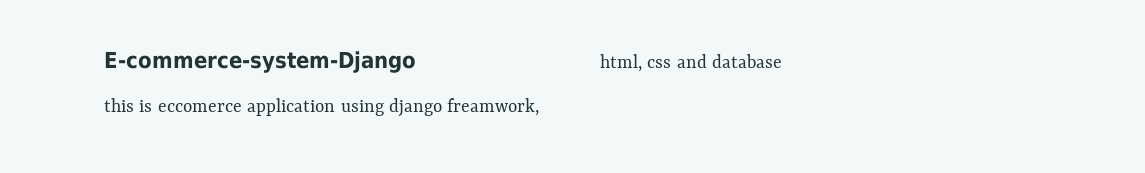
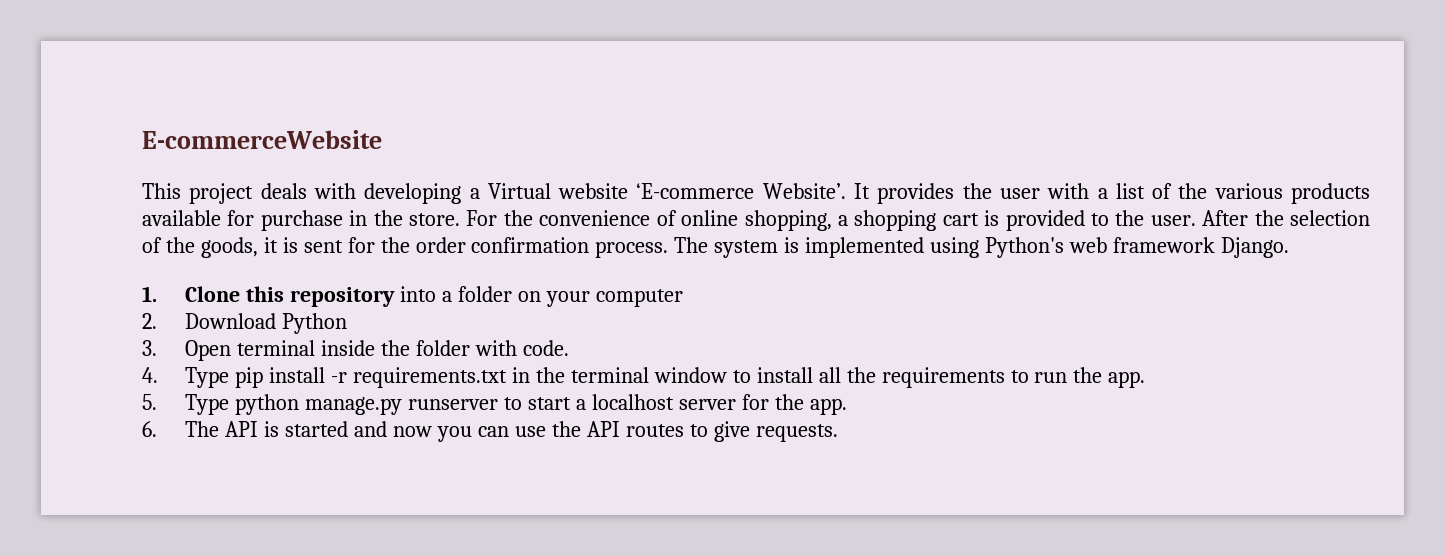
- E-commerce-system-Django
- this is eccomerce application using django freamwork, html, css and database
+ E-commerceWebsite
+ This project deals with developing a Virtual website ‘E-commerce Website’. It provides the user with a list of the various products available for purchase in the store. For the convenience of online shopping, a shopping cart is provided to the user. After the selection of the goods, it is sent for the order confirmation process. The system is implemented using Python's web framework Django.
+ 1. Clone this repository into a folder on your computer
+ 2. Download Python
+ 3. Open terminal inside the folder with code.
+ 4. Type pip install -r requirements.txt in the terminal window to install all the requirements to run the app.
+ 5. Type python manage.py runserver to start a localhost server for the app.
+ 6. The API is started and now you can use the API routes to give requests.

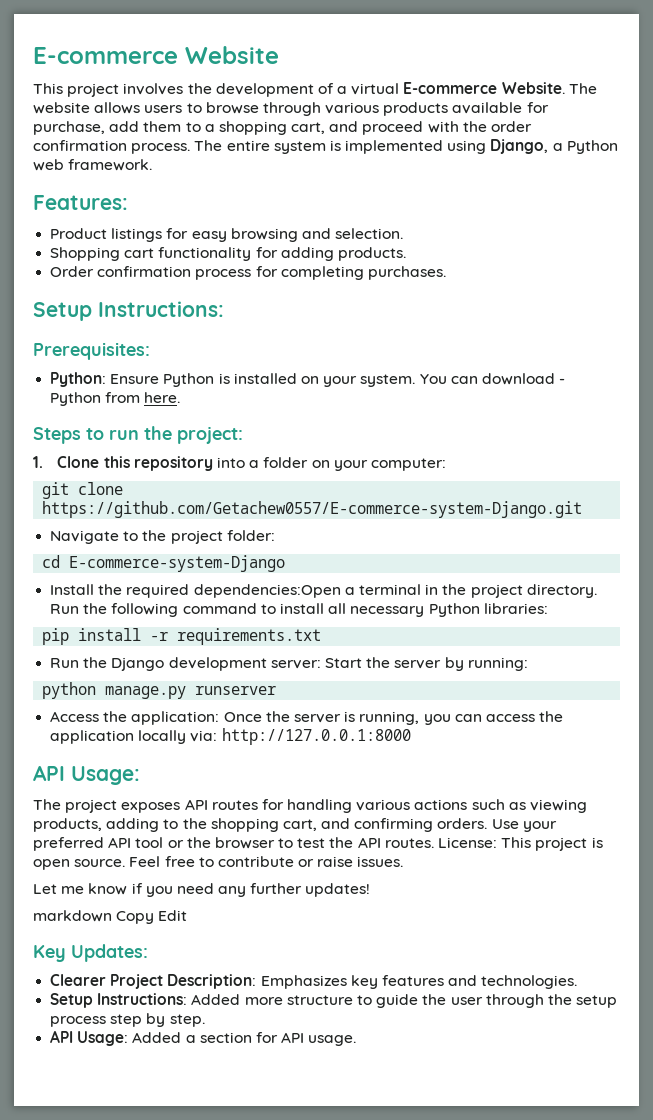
- E-commerceWebsite
- This project deals with developing a Virtual website ‘E-commerce Website’. It provides the user with a list of the various products available for purchase in the store. For the convenience of online shopping, a shopping cart is provided to the user. After the selection of the goods, it is sent for the order confirmation process.
+ E-commerce Website
+ This project involves the development of a virtual E-commerce Website. The website allows users to browse through various products available for purchase, add them to a shopping cart, and proceed with the order confirmation process.
- The system is implemented using Python's web framework Django.
+ The entire system is implemented using Django, a Python web framework.
+ Features:
+ Product listings for easy browsing and selection.
+ Shopping cart functionality for adding products.
+ Order confirmation process for completing purchases.
+ Setup Instructions:
+ Prerequisites:
+ Python: Ensure Python is installed on your system. You can download - Python from here.
+ Steps to run the project:
- 1. Clone this repository into a folder on your computer
- 2. Download Python
- 3. Open terminal inside the folder with code.
- 4. Type pip install -r requirements.txt in the terminal window to install all the requirements to run the app.
- 5. Type python manage.py runserver to start a localhost server for the app.
- 6. The API is started and now you can use the API routes to give requests.
+ 1. Clone this repository into a folder on your computer:
+ git clone https://github.com/Getachew0557/E-commerce-system-Django.git
+ Navigate to the project folder:
+ cd E-commerce-system-Django
+ Install the required dependencies:Open a terminal in the project directory. Run the following command to install all necessary Python libraries:
+ pip install -r requirements.txt
+ Run the Django development server: Start the server by running:
+ python manage.py runserver
+ Access the application: Once the server is running, you can access the application locally via: http://127.0.0.1:8000
+ API Usage:
+ The project exposes API routes for handling various actions such as viewing products, adding to the shopping cart, and confirming orders. Use your preferred API tool or the browser to test the API routes. License: This project is open source. Feel free to contribute or raise issues.
+ Let me know if you need any further updates!
+ markdown Copy Edit
+ Key Updates:
+ Clearer Project Description: Emphasizes key features and technologies.
+ Setup Instructions: Added more structure to guide the user through the setup process step by step.
+ API Usage: Added a section for API usage.

